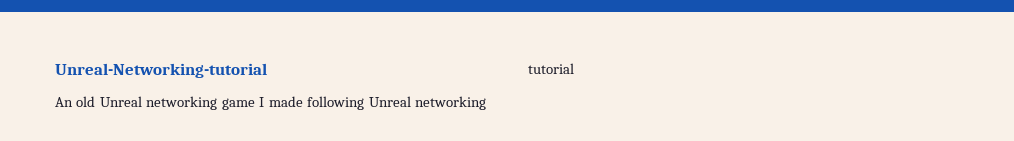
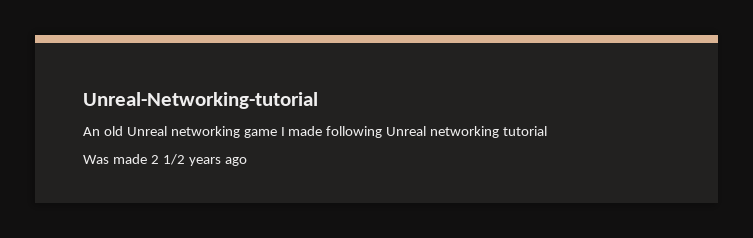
+ Was made 2 1/2 years ago

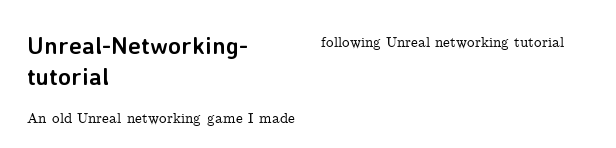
- Was made 2 1/2 years ago

